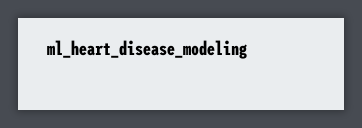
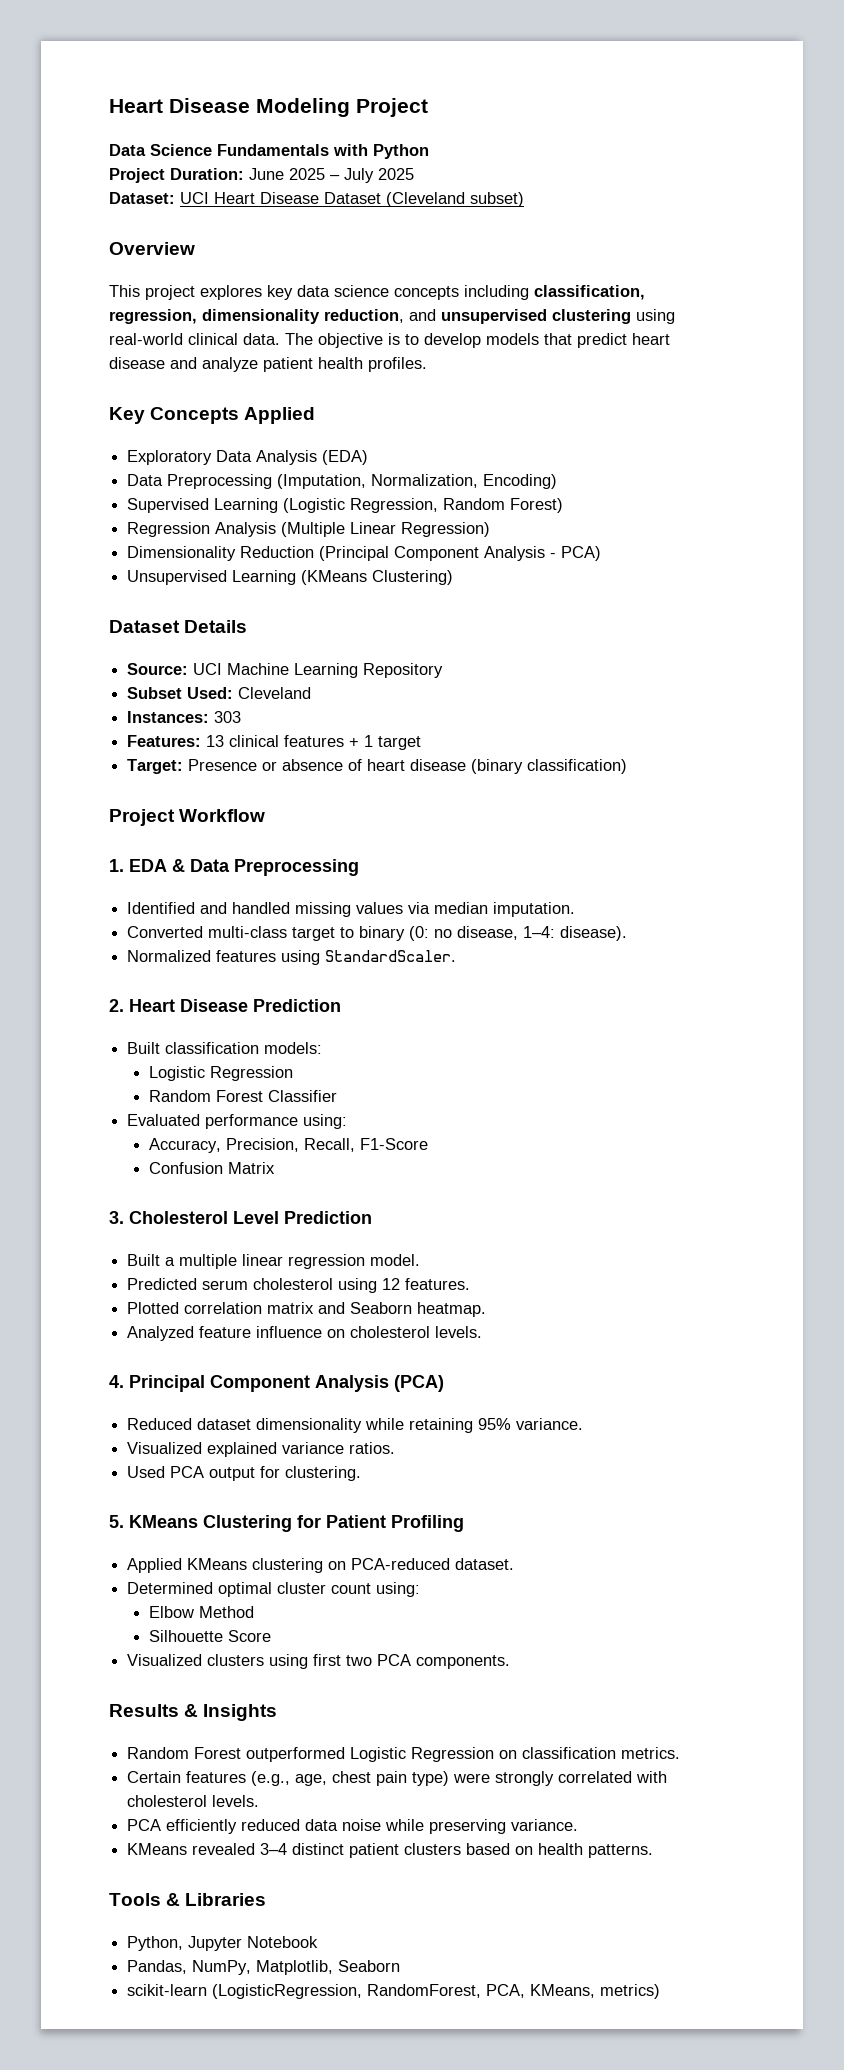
- ml_heart_disease_modeling
+ Heart Disease Modeling Project
+ Data Science Fundamentals with Python
+ Project Duration: June 2025 – July 2025
+ Dataset: UCI Heart Disease Dataset (Cleveland subset)
+ Overview
+ This project explores key data science concepts including classification, regression, dimensionality reduction, and unsupervised clustering using real-world clinical data. The objective is to develop models that predict heart disease and analyze patient health profiles.
+ Key Concepts Applied
+ Exploratory Data Analysis (EDA)
+ Data Preprocessing (Imputation, Normalization, Encoding)
+ Supervised Learning (Logistic Regression, Random Forest)
+ Regression Analysis (Multiple Linear Regression)
+ Dimensionality Reduction (Principal Component Analysis - PCA)
+ Unsupervised Learning (KMeans Clustering)
+ Dataset Details
+ Source: UCI Machine Learning Repository
+ Subset Used: Cleveland
+ Instances: 303
+ Features: 13 clinical features + 1 target
+ Target: Presence or absence of heart disease (binary classification)
+ Project Workflow
+ 1. EDA & Data Preprocessing
+ Identified and handled missing values via median imputation.
+ Converted multi-class target to binary (0: no disease, 1–4: disease).
+ Normalized features using StandardScaler.
+ 2. Heart Disease Prediction
+ Built classification models:
+ Logistic Regression
+ Random Forest Classifier
+ Evaluated performance using:
+ Accuracy, Precision, Recall, F1-Score
+ Confusion Matrix
+ 3. Cholesterol Level Prediction
+ Built a multiple linear regression model.
+ Predicted serum cholesterol using 12 features.
+ Plotted correlation matrix and Seaborn heatmap.
+ Analyzed feature influence on cholesterol levels.
+ 4. Principal Component Analysis (PCA)
+ Reduced dataset dimensionality while retaining 95% variance.
+ Visualized explained variance ratios.
+ Used PCA output for clustering.
+ 5. KMeans Clustering for Patient Profiling
+ Applied KMeans clustering on PCA-reduced dataset.
+ Determined optimal cluster count using:
+ Elbow Method
+ Silhouette Score
+ Visualized clusters using first two PCA components.
+ Results & Insights
+ Random Forest outperformed Logistic Regression on classification metrics.
+ Certain features (e.g., age, chest pain type) were strongly correlated with cholesterol levels.
+ PCA efficiently reduced data noise while preserving variance.
+ KMeans revealed 3–4 distinct patient clusters based on health patterns.
+ Tools & Libraries
+ Python, Jupyter Notebook
+ Pandas, NumPy, Matplotlib, Seaborn
+ scikit-learn (LogisticRegression, RandomForest, PCA, KMeans, metrics)

